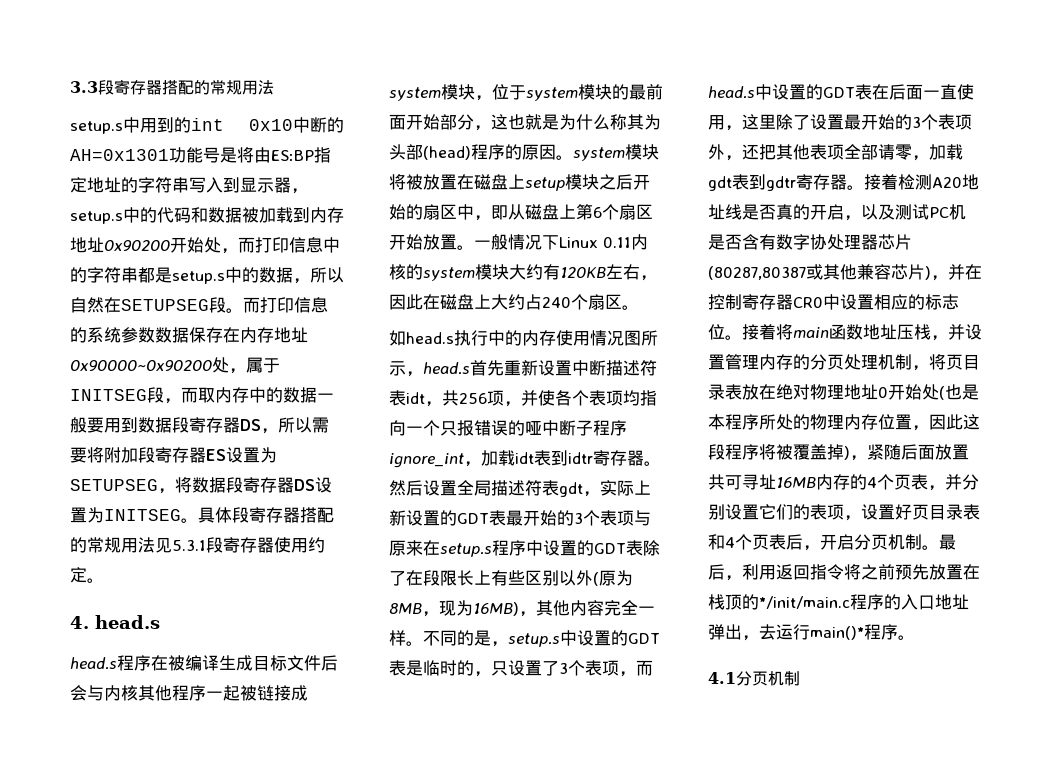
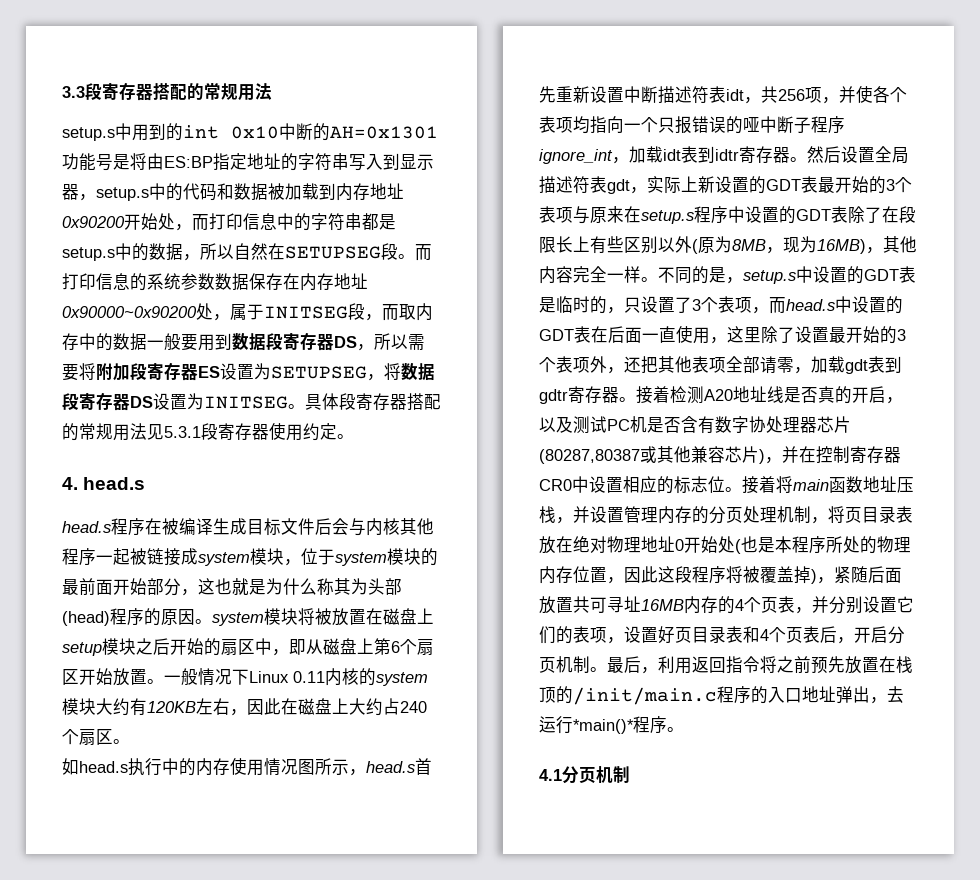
- 最后，利用返回指令将之前预先放置在栈顶的*/init/main.c程序的入口地址弹出，去运行main()*程序。
+ 最后，利用返回指令将之前预先放置在栈顶的/init/main.c程序的入口地址弹出，去运行*main()*程序。

